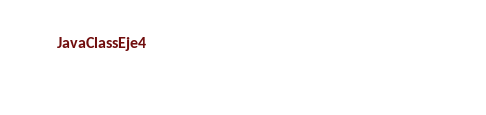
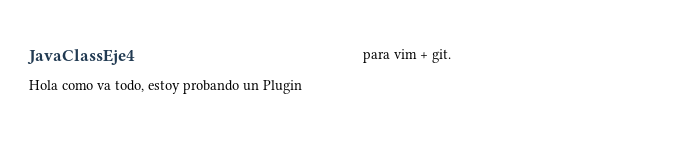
+ Hola como va todo, estoy probando un Plugin para vim + git.

